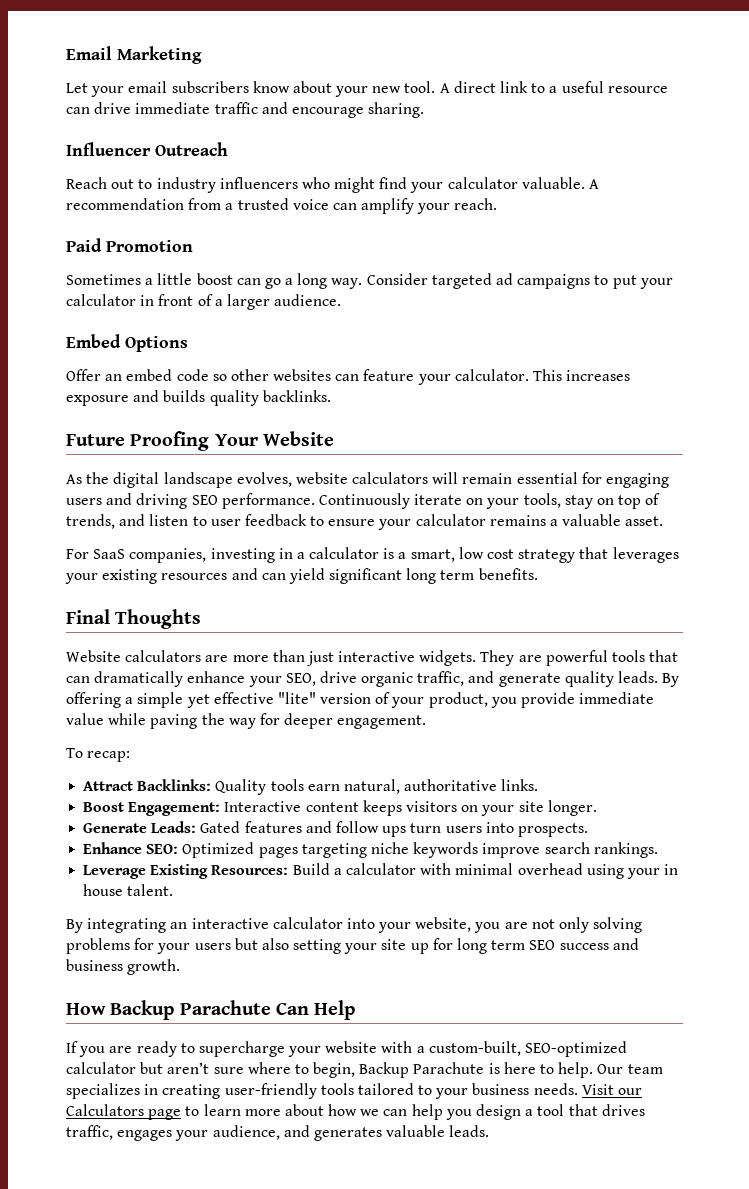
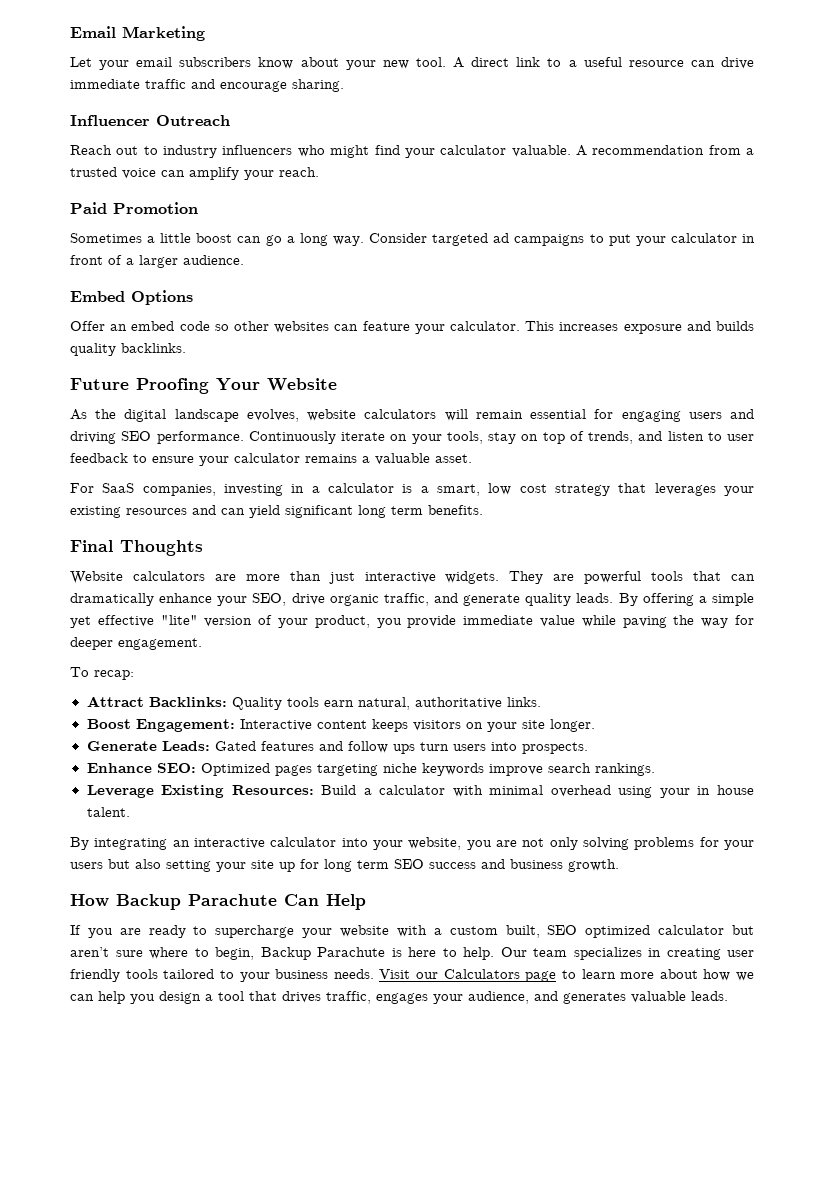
- If you are ready to supercharge your website with a custom-built, SEO-optimized calculator but aren’t sure where to begin, Backup Parachute is here to help.
+ If you are ready to supercharge your website with a custom built, SEO optimized calculator but aren’t sure where to begin, Backup Parachute is here to help.
- Our team specializes in creating user-friendly tools tailored to your business needs.
+ Our team specializes in creating user friendly tools tailored to your business needs.

